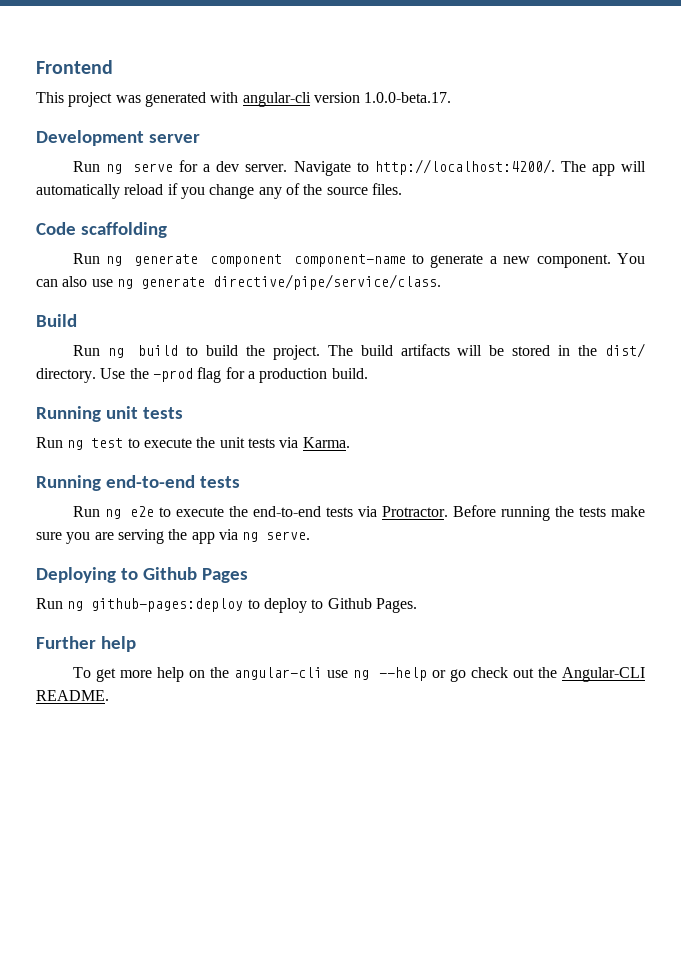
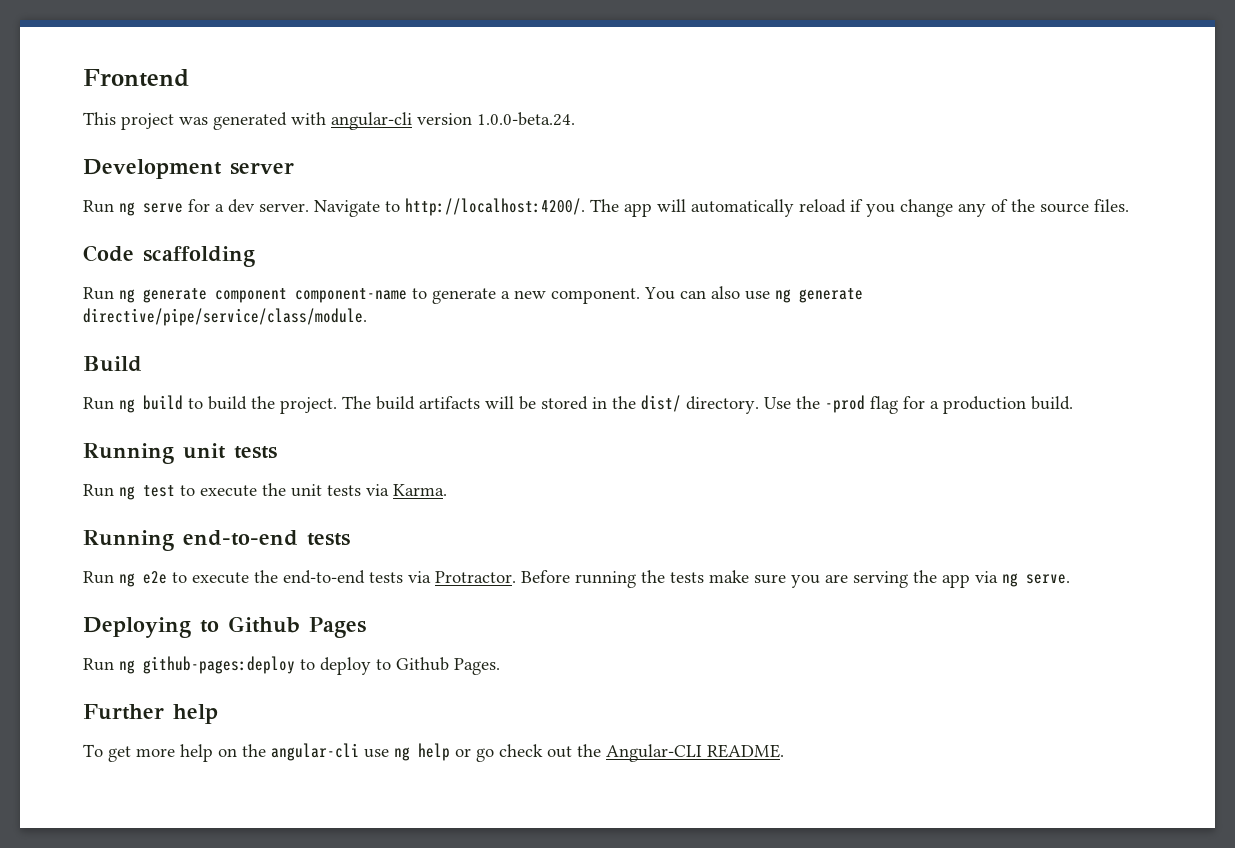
- This project was generated with angular-cli version 1.0.0-beta.17.
+ This project was generated with angular-cli version 1.0.0-beta.24.
- You can also use ng generate directive/pipe/service/class.
+ You can also use ng generate directive/pipe/service/class/module.
- To get more help on the angular-cli use ng --help or go check out the Angular-CLI README.
+ To get more help on the angular-cli use ng help or go check out the Angular-CLI README.

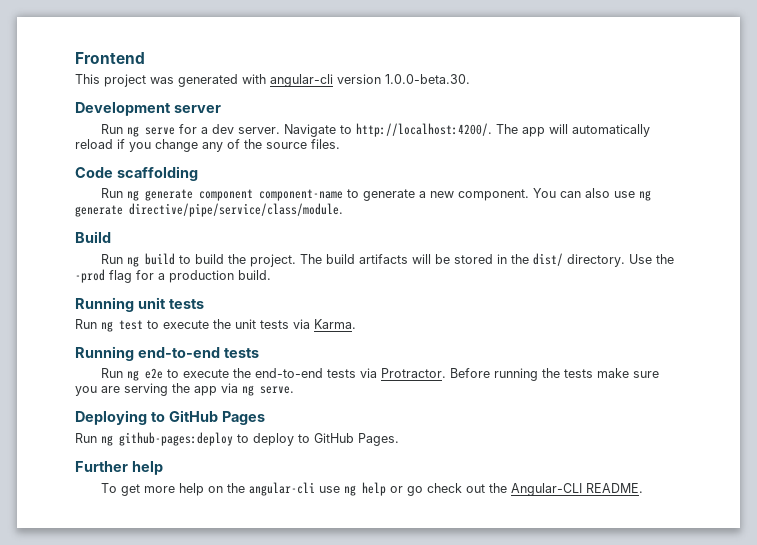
- This project was generated with angular-cli version 1.0.0-beta.24.
+ This project was generated with angular-cli version 1.0.0-beta.30.
- Deploying to Github Pages
+ Deploying to GitHub Pages
- Run ng github-pages:deploy to deploy to Github Pages.
+ Run ng github-pages:deploy to deploy to GitHub Pages.

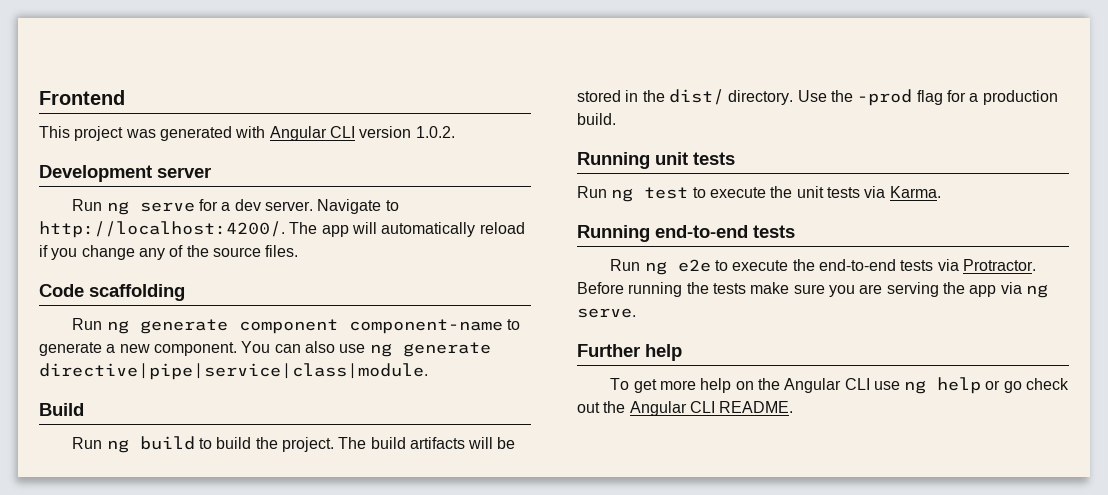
- This project was generated with angular-cli version 1.0.0-beta.30.
+ This project was generated with Angular CLI version 1.0.2.
- You can also use ng generate directive/pipe/service/class/module.
+ You can also use ng generate directive|pipe|service|class|module.
- Deploying to GitHub Pages
- Run ng github-pages:deploy to deploy to GitHub Pages.
- To get more help on the angular-cli use ng help or go check out the Angular-CLI README.
+ To get more help on the Angular CLI use ng help or go check out the Angular CLI README.

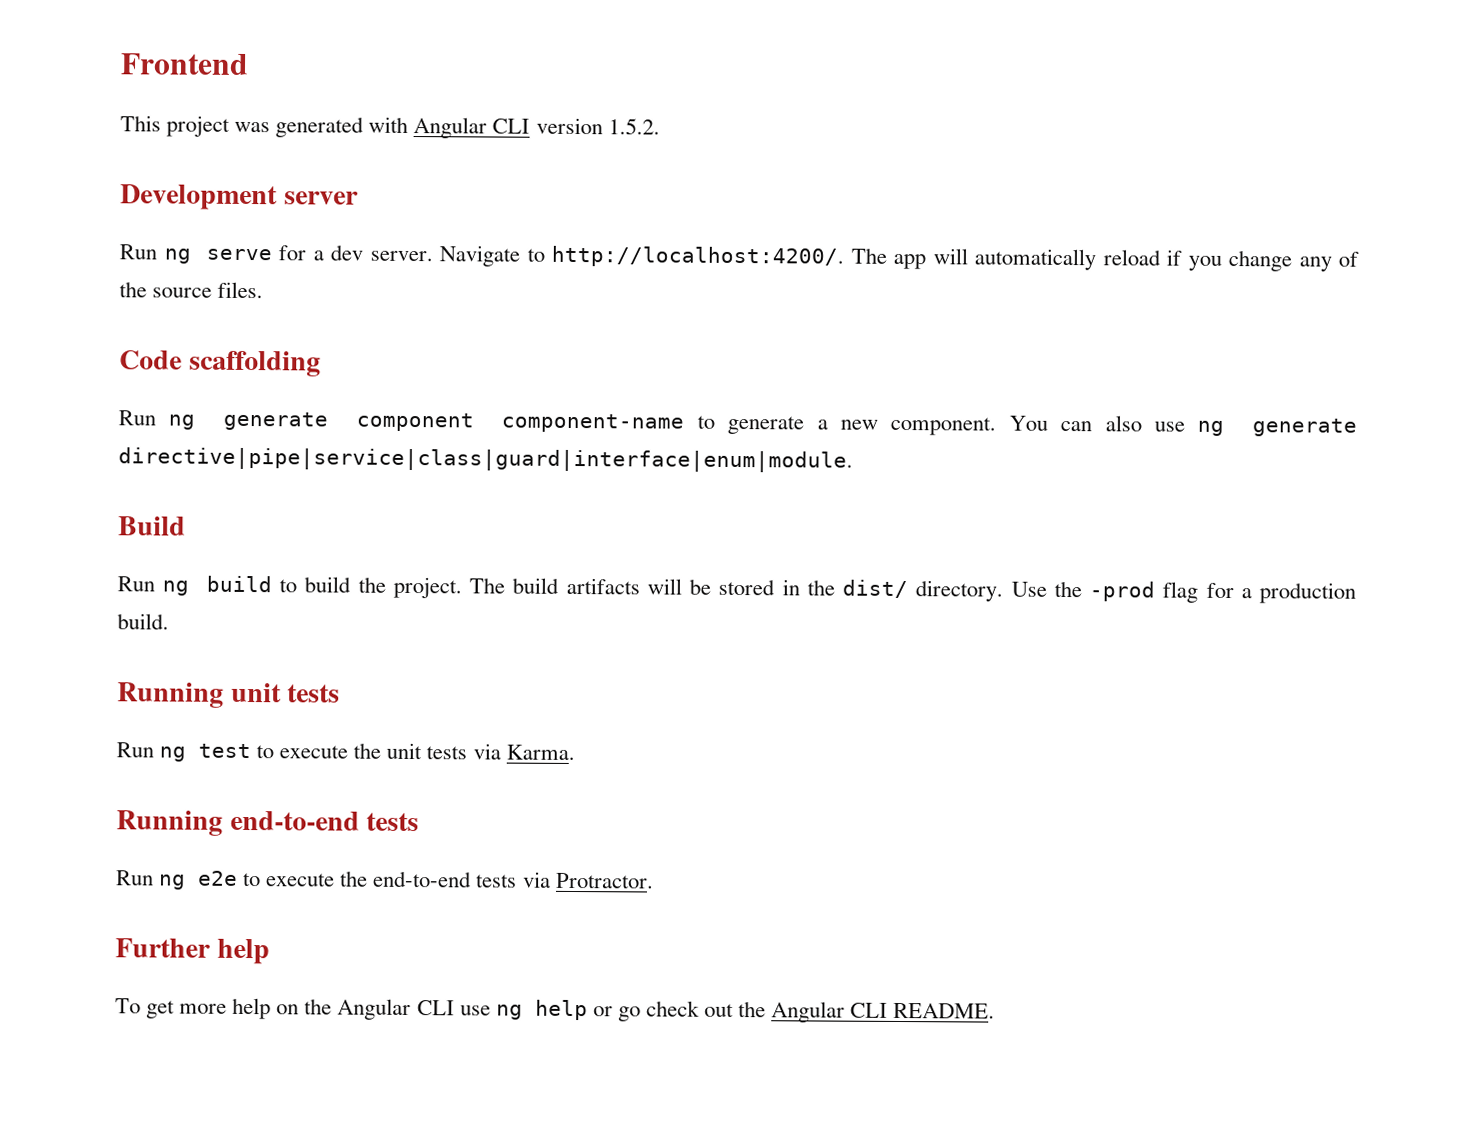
- This project was generated with Angular CLI version 1.0.2.
+ This project was generated with Angular CLI version 1.5.2.
- You can also use ng generate directive|pipe|service|class|module.
+ You can also use ng generate directive|pipe|service|class|guard|interface|enum|module.
- Before running the tests make sure you are serving the app via ng serve.

